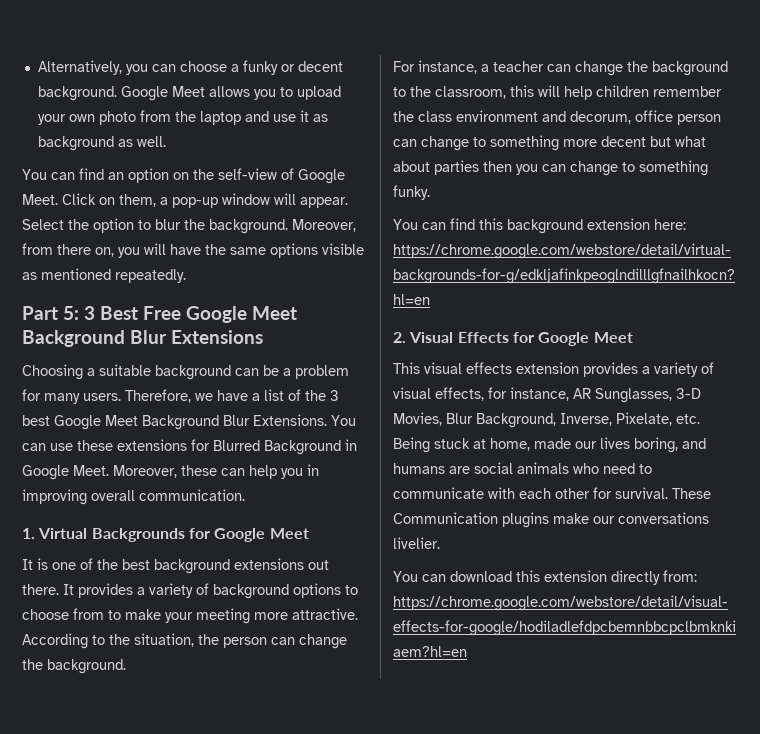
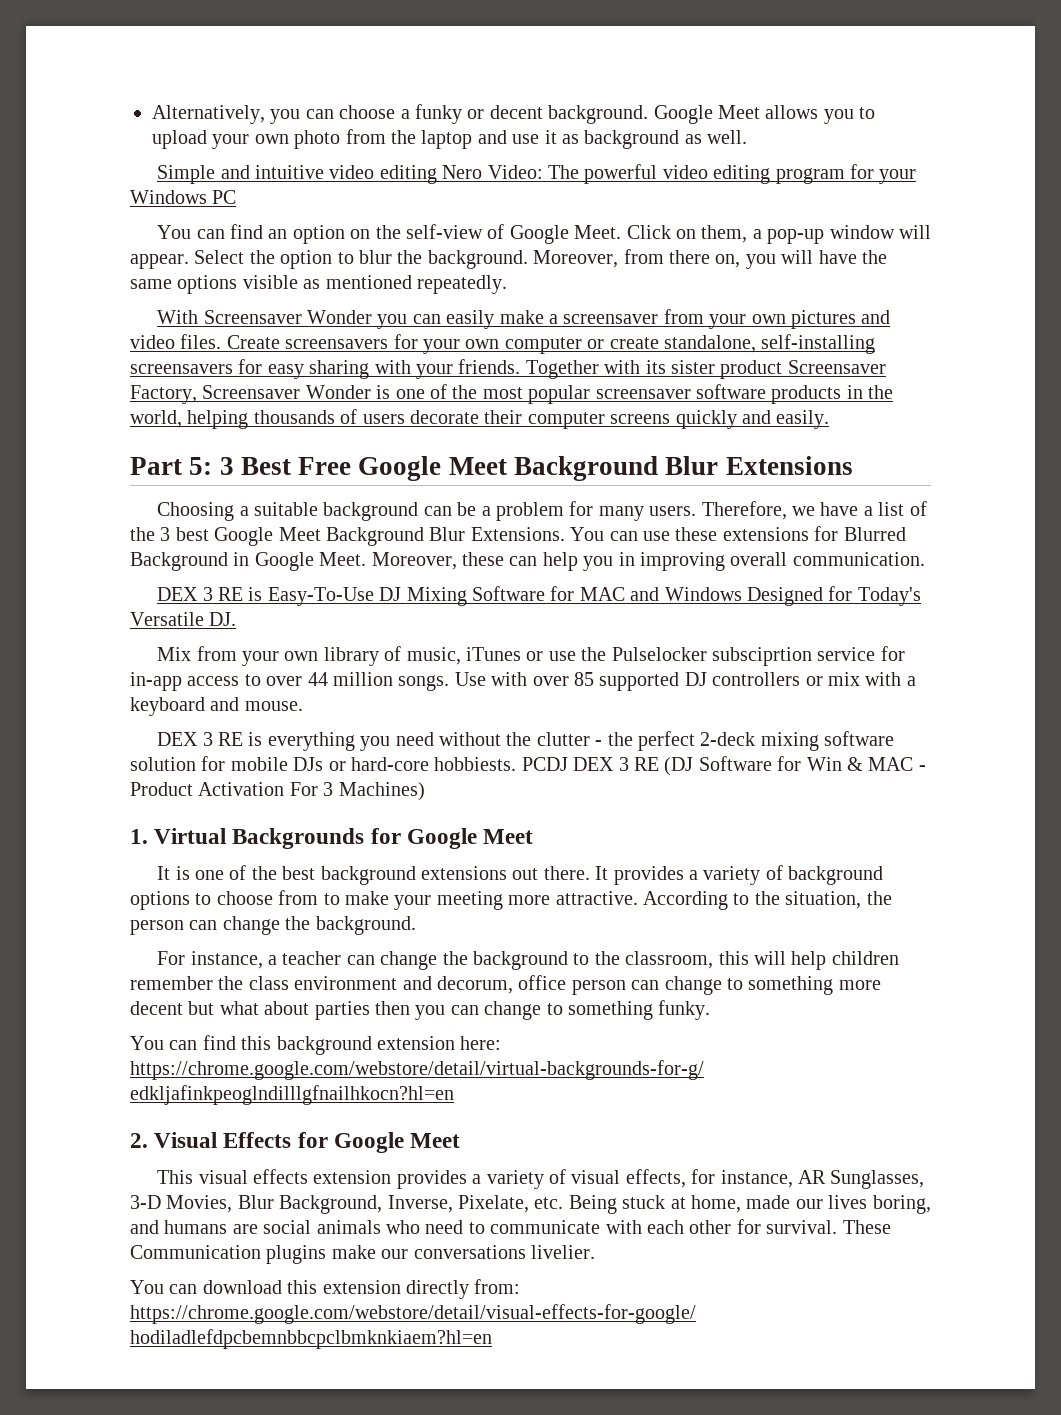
+ Simple and intuitive video editing Nero Video: The powerful video editing program for your Windows PC
+ With Screensaver Wonder you can easily make a screensaver from your own pictures and video files. Create screensavers for your own computer or create standalone, self-installing screensavers for easy sharing with your friends. Together with its sister product Screensaver Factory, Screensaver Wonder is one of the most popular screensaver software products in the world, helping thousands of users decorate their computer screens quickly and easily.
+ DEX 3 RE is Easy-To-Use DJ Mixing Software for MAC and Windows Designed for Today's Versatile DJ.
+ Mix from your own library of music, iTunes or use the Pulselocker subsciprtion service for in-app access to over 44 million songs. Use with over 85 supported DJ controllers or mix with a keyboard and mouse.
+ DEX 3 RE is everything you need without the clutter - the perfect 2-deck mixing software solution for mobile DJs or hard-core hobbiests. PCDJ DEX 3 RE (DJ Software for Win & MAC - Product Activation For 3 Machines)

